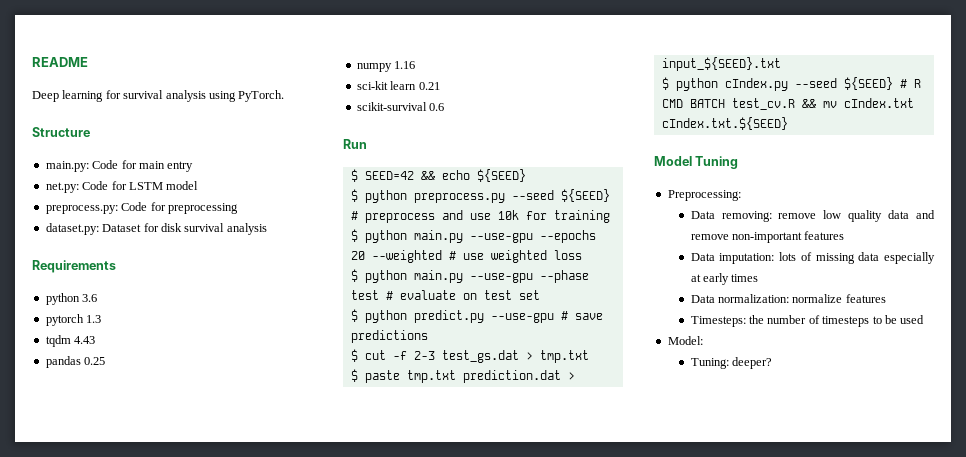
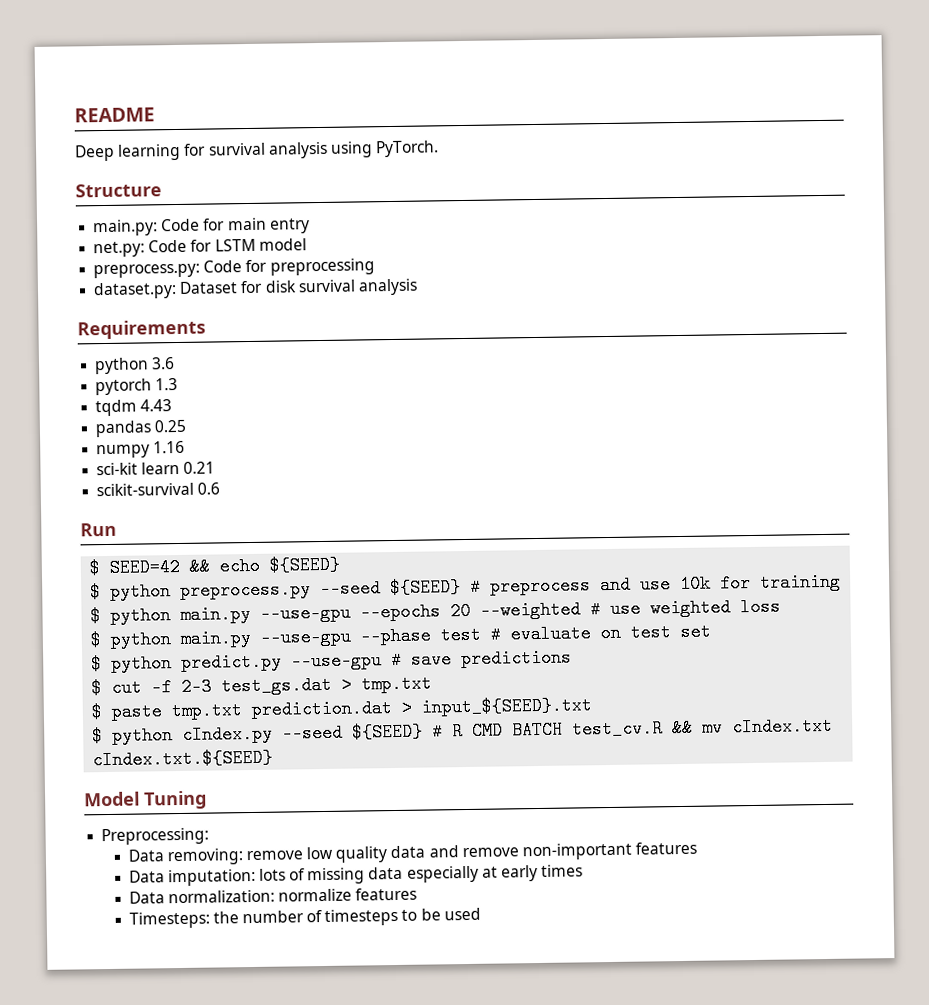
- Model:
- Tuning: deeper?

